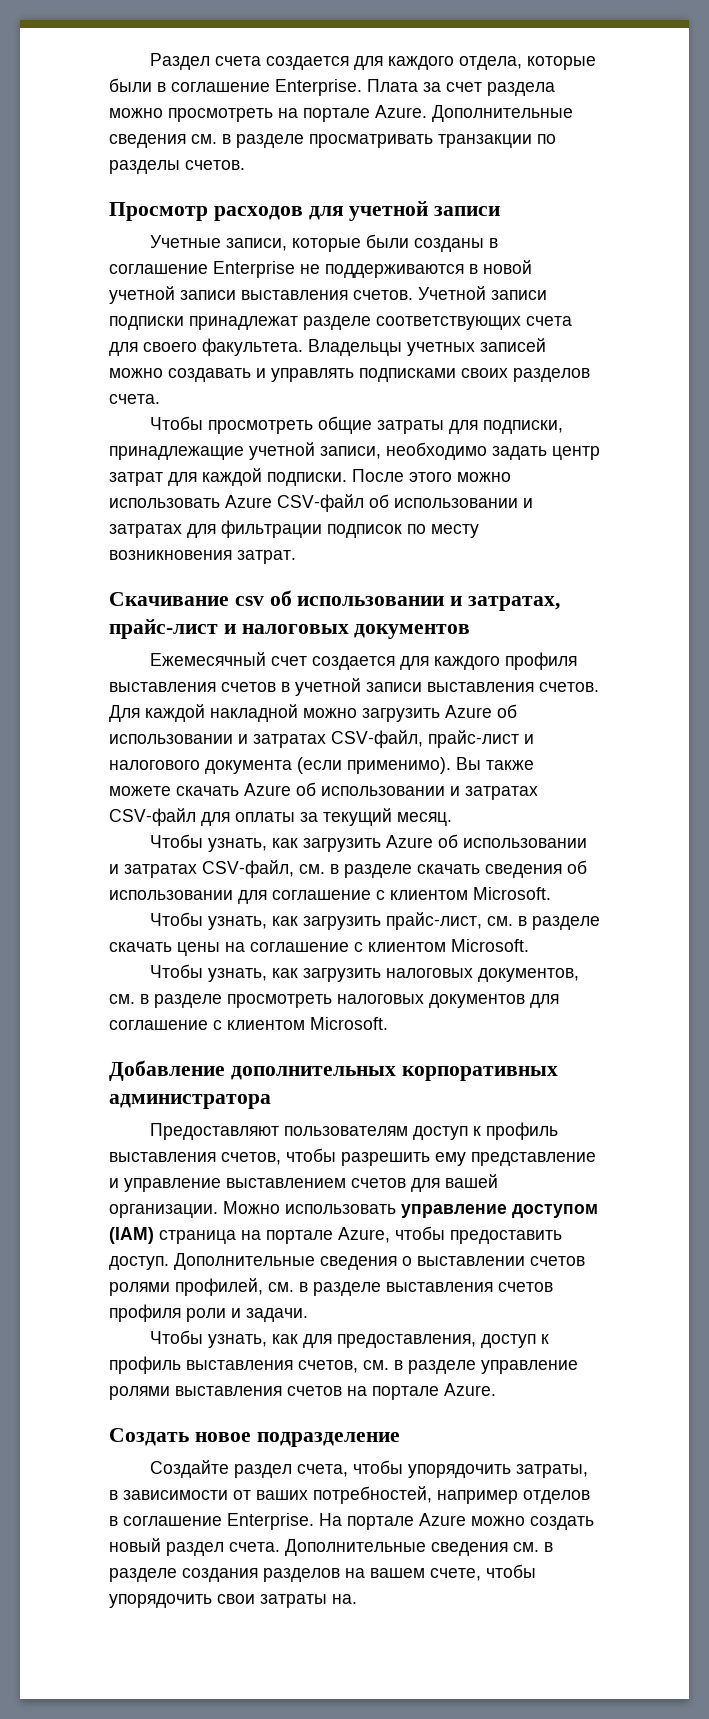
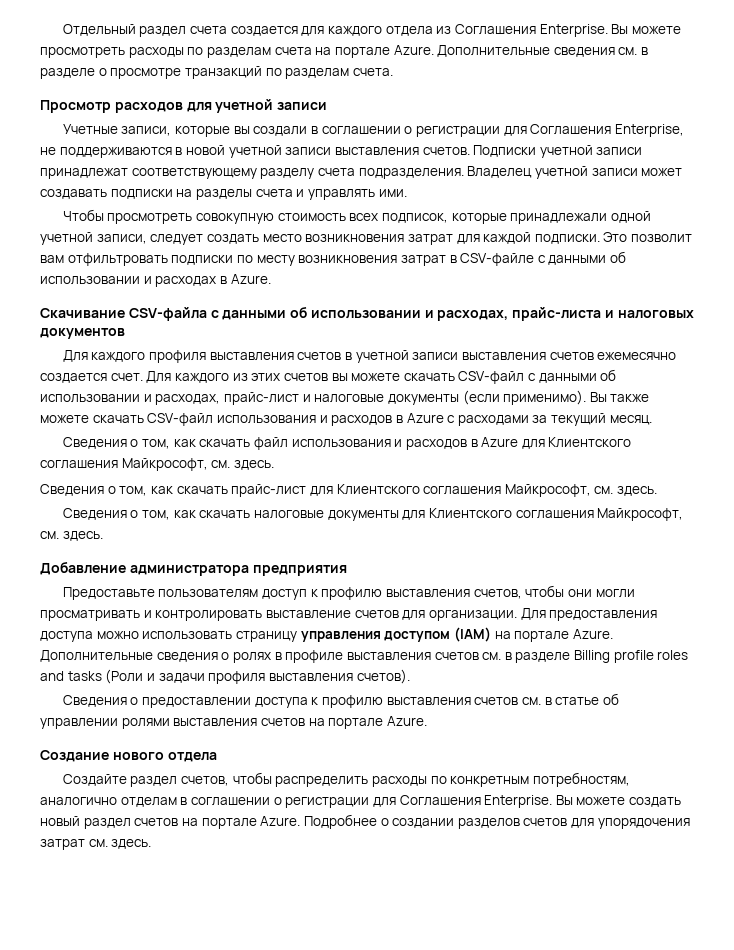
- Раздел счета создается для каждого отдела, которые были в соглашение Enterprise. Плата за счет раздела можно просмотреть на портале Azure.
+ Отдельный раздел счета создается для каждого отдела из Соглашения Enterprise. Вы можете просмотреть расходы по разделам счета на портале Azure.
- Дополнительные сведения см. в разделе просматривать транзакции по разделы счетов.
+ Дополнительные сведения см. в разделе о просмотре транзакций по разделам счета.
- Учетные записи, которые были созданы в соглашение Enterprise не поддерживаются в новой учетной записи выставления счетов.
+ Учетные записи, которые вы создали в соглашении о регистрации для Соглашения Enterprise, не поддерживаются в новой учетной записи выставления счетов.
- Учетной записи подписки принадлежат разделе соответствующих счета для своего факультета. Владельцы учетных записей можно создавать и управлять подписками своих разделов счета.
- Чтобы просмотреть общие затраты для подписки, принадлежащие учетной записи, необходимо задать центр затрат для каждой подписки. После этого можно использовать Azure CSV-файл об использовании и затратах для фильтрации подписок по месту возникновения затрат.
- Скачивание csv об использовании и затратах, прайс-лист и налоговых документов
+ Подписки учетной записи принадлежат соответствующему разделу счета подразделения. Владелец учетной записи может создавать подписки на разделы счета и управлять ими.
+ Чтобы просмотреть совокупную стоимость всех подписок, которые принадлежали одной учетной записи, следует создать место возникновения затрат для каждой подписки. Это позволит вам отфильтровать подписки по месту возникновения затрат в CSV-файле с данными об использовании и расходах в Azure.
+ Скачивание CSV-файла с данными об использовании и расходах, прайс-листа и налоговых документов
- Ежемесячный счет создается для каждого профиля выставления счетов в учетной записи выставления счетов. Для каждой накладной можно загрузить Azure об использовании и затратах CSV-файл, прайс-лист и налогового документа (если применимо).
+ Для каждого профиля выставления счетов в учетной записи выставления счетов ежемесячно создается счет. Для каждого из этих счетов вы можете скачать CSV-файл с данными об использовании и расходах, прайс-лист и налоговые документы (если применимо).
- Вы также можете скачать Azure об использовании и затратах CSV-файл для оплаты за текущий месяц.
- Чтобы узнать, как загрузить Azure об использовании и затратах CSV-файл, см. в разделе скачать сведения об использовании для соглашение с клиентом Microsoft.
- Чтобы узнать, как загрузить прайс-лист, см. в разделе скачать цены на соглашение с клиентом Microsoft.
- Чтобы узнать, как загрузить налоговых документов, см. в разделе просмотреть налоговых документов для соглашение с клиентом Microsoft.
- Добавление дополнительных корпоративных администратора
- Предоставляют пользователям доступ к профиль выставления счетов, чтобы разрешить ему представление и управление выставлением счетов для вашей организации. Можно использовать управление доступом (IAM) страница на портале Azure, чтобы предоставить доступ. Дополнительные сведения о выставлении счетов ролями профилей, см. в разделе выставления счетов профиля роли и задачи.
- Чтобы узнать, как для предоставления, доступ к профиль выставления счетов, см. в разделе управление ролями выставления счетов на портале Azure.
+ Вы также можете скачать CSV-файл использования и расходов в Azure с расходами за текущий месяц.
+ Сведения о том, как скачать файл использования и расходов в Azure для Клиентского соглашения Майкрософт, см. здесь.
+ Сведения о том, как скачать прайс-лист для Клиентского соглашения Майкрософт, см. здесь.
+ Сведения о том, как скачать налоговые документы для Клиентского соглашения Майкрософт, см. здесь.
+ Добавление администратора предприятия
+ Предоставьте пользователям доступ к профилю выставления счетов, чтобы они могли просматривать и контролировать выставление счетов для организации. Для предоставления доступа можно использовать страницу управления доступом (IAM) на портале Azure. Дополнительные сведения о ролях в профиле выставления счетов см. в разделе Billing profile roles and tasks (Роли и задачи профиля выставления счетов).
+ Сведения о предоставлении доступа к профилю выставления счетов см. в статье об управлении ролями выставления счетов на портале Azure.
- Создать новое подразделение
+ Создание нового отдела
- Создайте раздел счета, чтобы упорядочить затраты, в зависимости от ваших потребностей, например отделов в соглашение Enterprise. На портале Azure можно создать новый раздел счета. Дополнительные сведения см. в разделе создания разделов на вашем счете, чтобы упорядочить свои затраты на.
+ Создайте раздел счетов, чтобы распределить расходы по конкретным потребностям, аналогично отделам в соглашении о регистрации для Соглашения Enterprise. Вы можете создать новый раздел счетов на портале Azure. Подробнее о создании разделов счетов для упорядочения затрат см. здесь.

